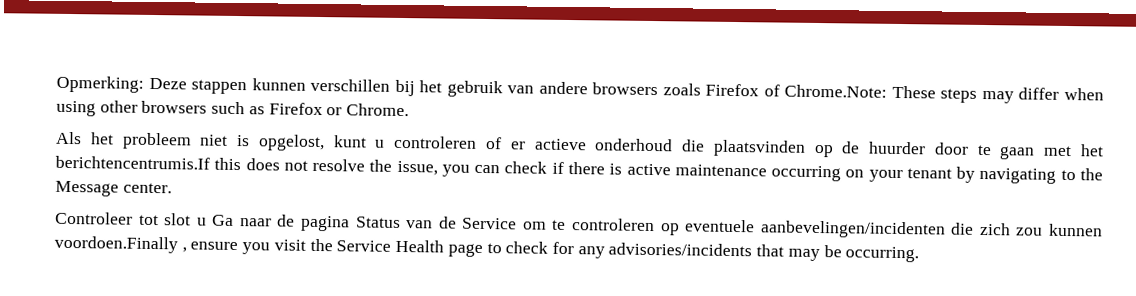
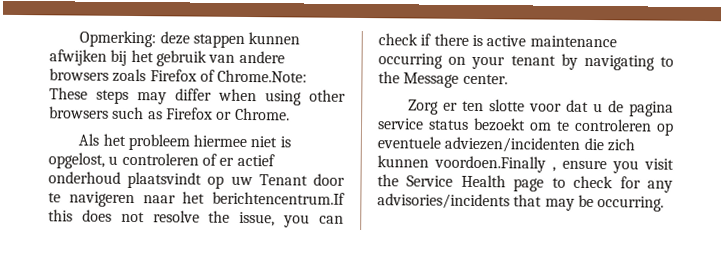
- Opmerking: Deze stappen kunnen verschillen bij het gebruik van andere browsers zoals Firefox of Chrome.Note: These steps may differ when using other browsers such as Firefox or Chrome.
+ Opmerking: deze stappen kunnen afwijken bij het gebruik van andere browsers zoals Firefox of Chrome.Note: These steps may differ when using other browsers such as Firefox or Chrome.
- Als het probleem niet is opgelost, kunt u controleren of er actieve onderhoud die plaatsvinden op de huurder door te gaan met het berichtencentrumis.If this does not resolve the issue, you can check if there is active maintenance occurring on your tenant by navigating to the Message center.
+ Als het probleem hiermee niet is opgelost, u controleren of er actief onderhoud plaatsvindt op uw Tenant door te navigeren naar het berichtencentrum.If this does not resolve the issue, you can check if there is active maintenance occurring on your tenant by navigating to the Message center.
- Controleer tot slot u Ga naar de pagina Status van de Service om te controleren op eventuele aanbevelingen/incidenten die zich zou kunnen voordoen.Finally , ensure you visit the Service Health page to check for any advisories/incidents that may be occurring.
+ Zorg er ten slotte voor dat u de pagina service status bezoekt om te controleren op eventuele adviezen/incidenten die zich kunnen voordoen.Finally , ensure you visit the Service Health page to check for any advisories/incidents that may be occurring.

